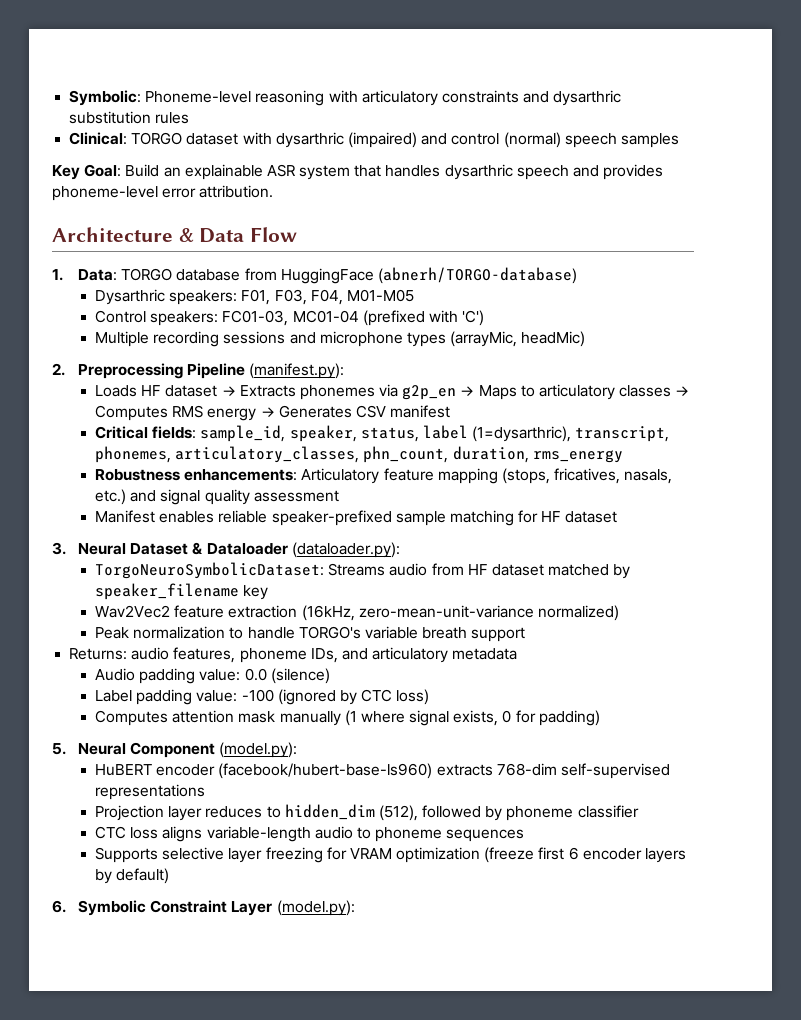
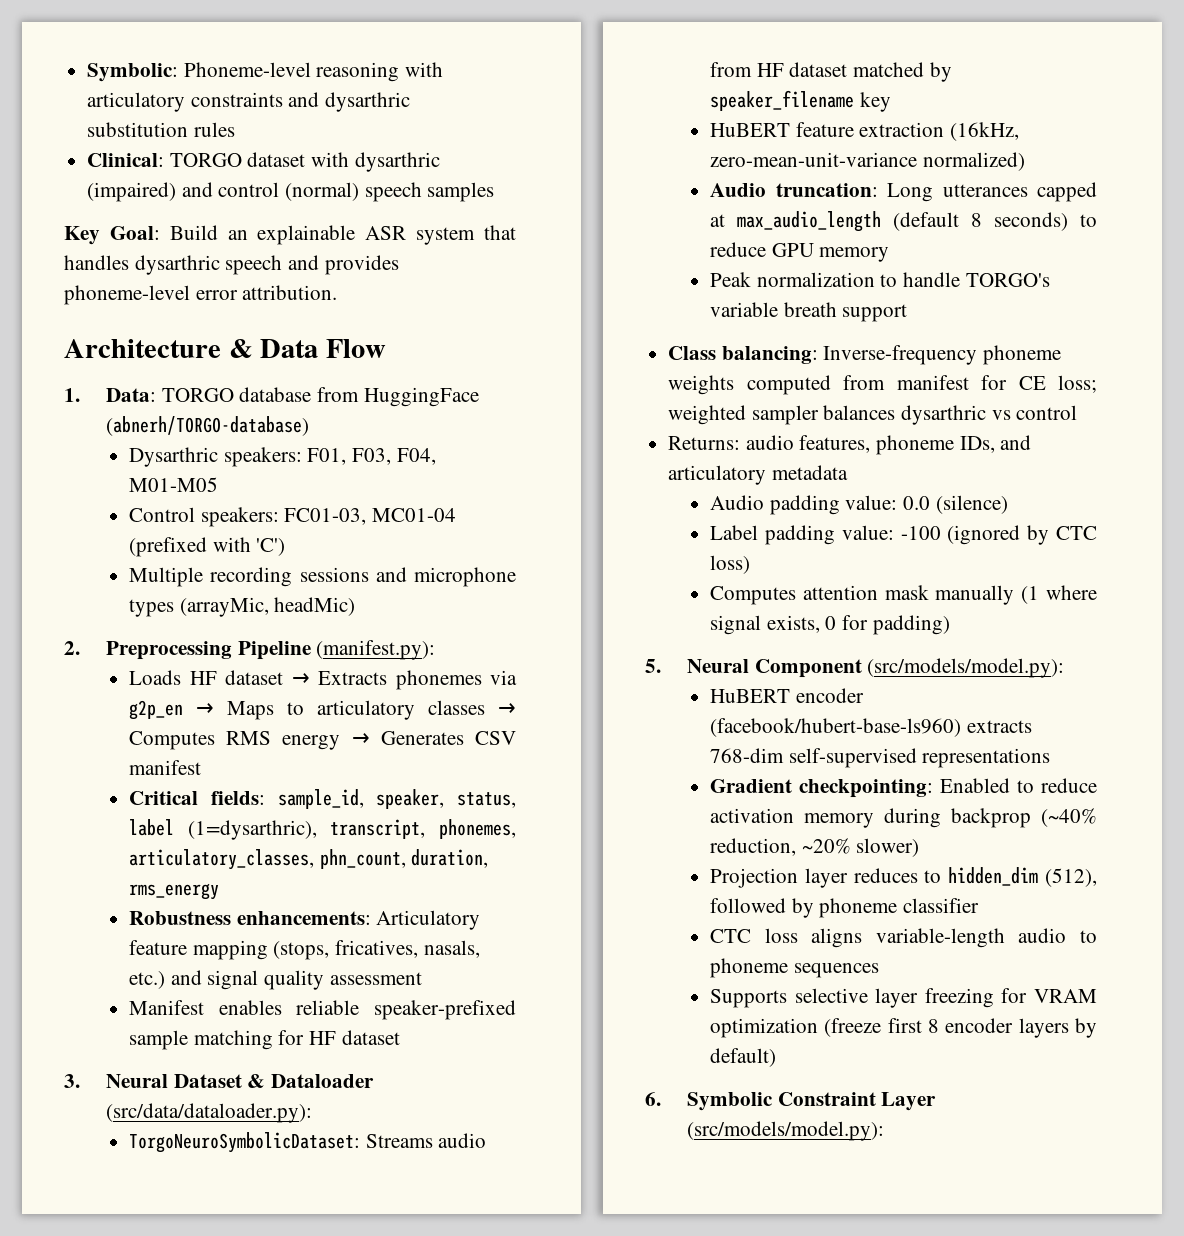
- 3. Neural Dataset & Dataloader (dataloader.py):
+ 3. Neural Dataset & Dataloader (src/data/dataloader.py):
- Wav2Vec2 feature extraction (16kHz, zero-mean-unit-variance normalized)
+ HuBERT feature extraction (16kHz, zero-mean-unit-variance normalized)
+ Audio truncation: Long utterances capped at max_audio_length (default 8 seconds) to reduce GPU memory
+ Class balancing: Inverse-frequency phoneme weights computed from manifest for CE loss; weighted sampler balances dysarthric vs control
- 5. Neural Component (model.py):
+ 5. Neural Component (src/models/model.py):
+ Gradient checkpointing: Enabled to reduce activation memory during backprop (~40% reduction, ~20% slower)
- Supports selective layer freezing for VRAM optimization (freeze first 6 encoder layers by default)
+ Supports selective layer freezing for VRAM optimization (freeze first 8 encoder layers by default)
- 6. Symbolic Constraint Layer (model.py):
+ 6. Symbolic Constraint Layer (src/models/model.py):

